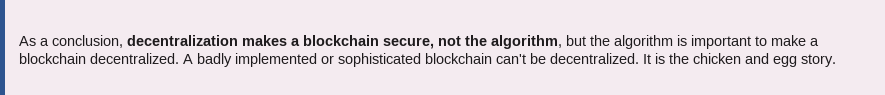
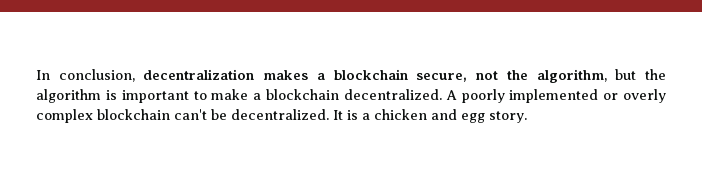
- As a conclusion, decentralization makes a blockchain secure, not the algorithm, but the algorithm is important to make a blockchain decentralized.
+ In conclusion, decentralization makes a blockchain secure, not the algorithm, but the algorithm is important to make a blockchain decentralized.
- A badly implemented or sophisticated blockchain can't be decentralized.
+ A poorly implemented or overly complex blockchain can't be decentralized.
- It is the chicken and egg story.
+ It is a chicken and egg story.

